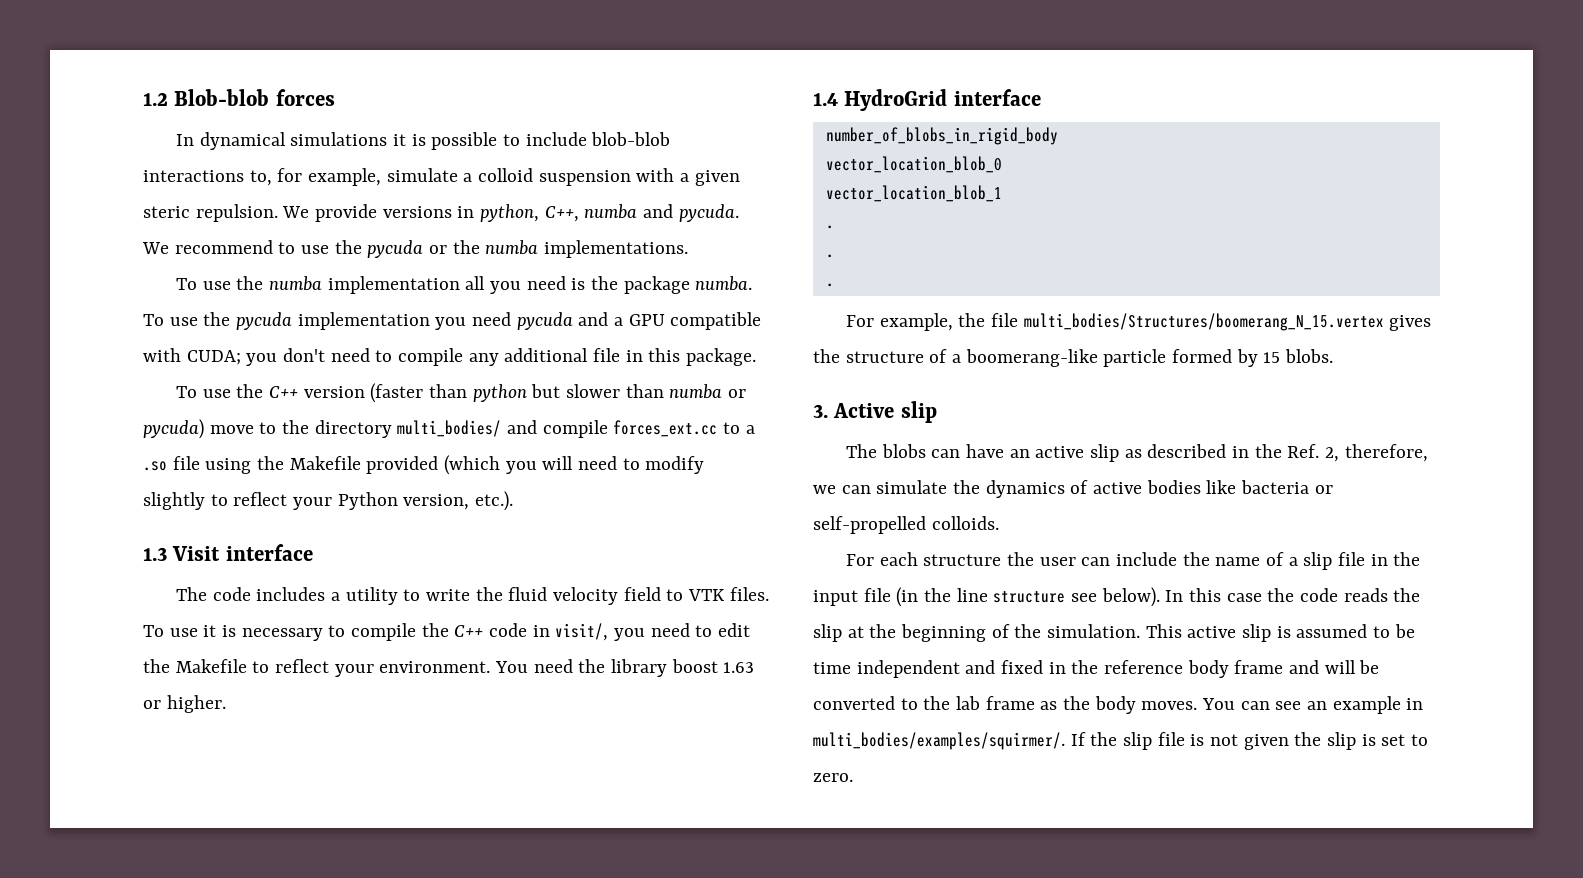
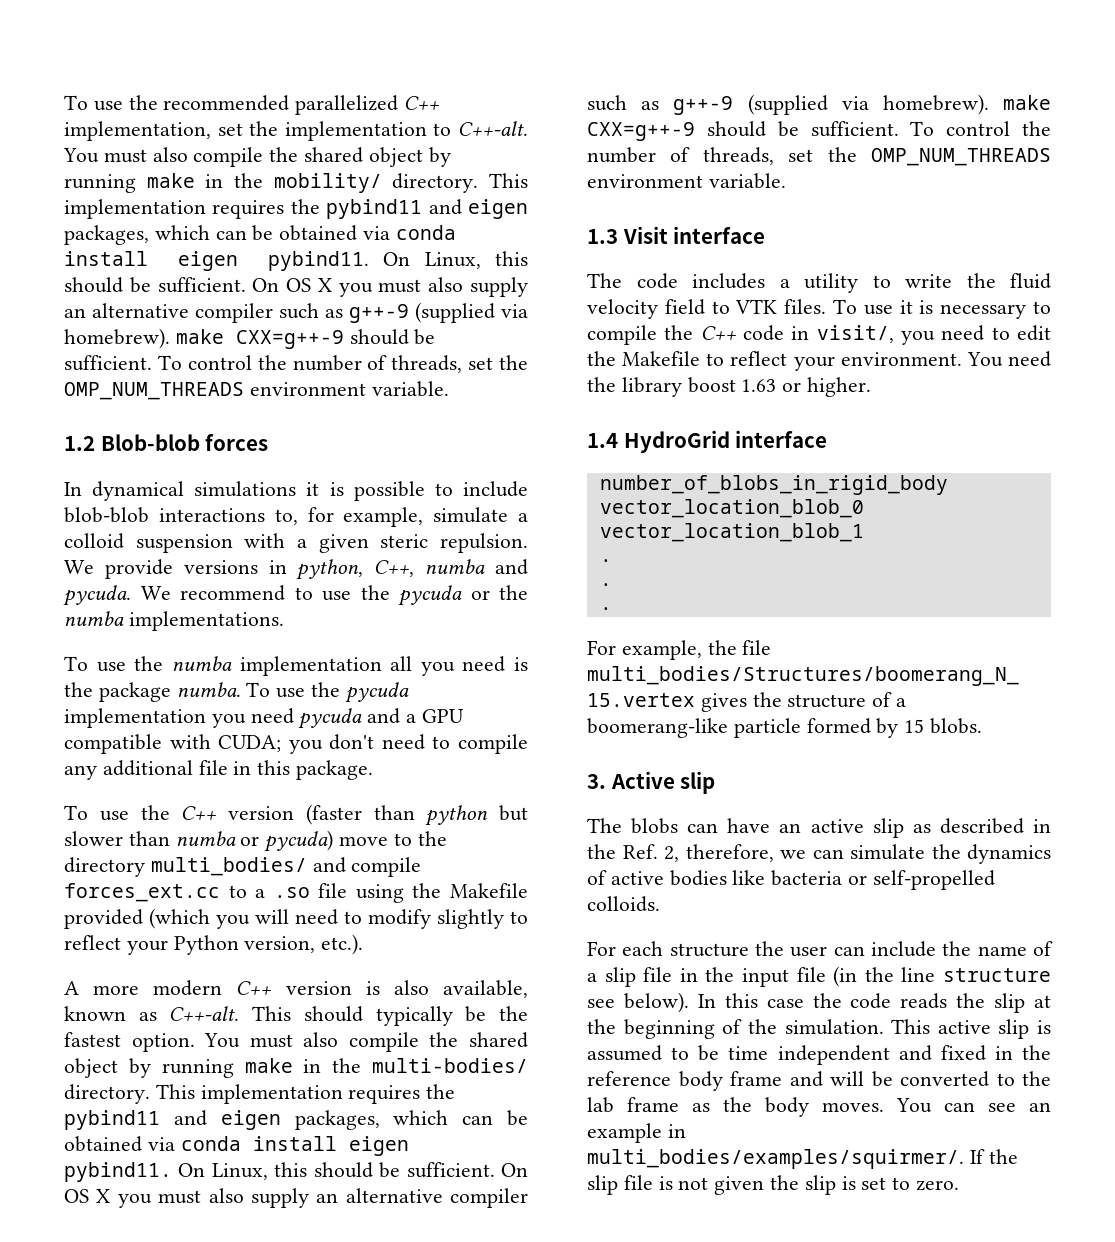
+ To use the recommended parallelized C++ implementation, set the implementation to C++-alt. You must also compile the shared object by running make in the mobility/ directory. This implementation requires the pybind11 and eigen packages, which can be obtained via conda install eigen pybind11. On Linux, this should be sufficient. On OS X you must also supply an alternative compiler such as g++-9 (supplied via homebrew). make CXX=g++-9 should be sufficient. To control the number of threads, set the OMP_NUM_THREADS environment variable.
+ A more modern C++ version is also available, known as C++-alt. This should typically be the fastest option. You must also compile the shared object by running make in the multi-bodies/ directory. This implementation requires the pybind11 and eigen packages, which can be obtained via conda install eigen pybind11. On Linux, this should be sufficient. On OS X you must also supply an alternative compiler such as g++-9 (supplied via homebrew). make CXX=g++-9 should be sufficient. To control the number of threads, set the OMP_NUM_THREADS environment variable.

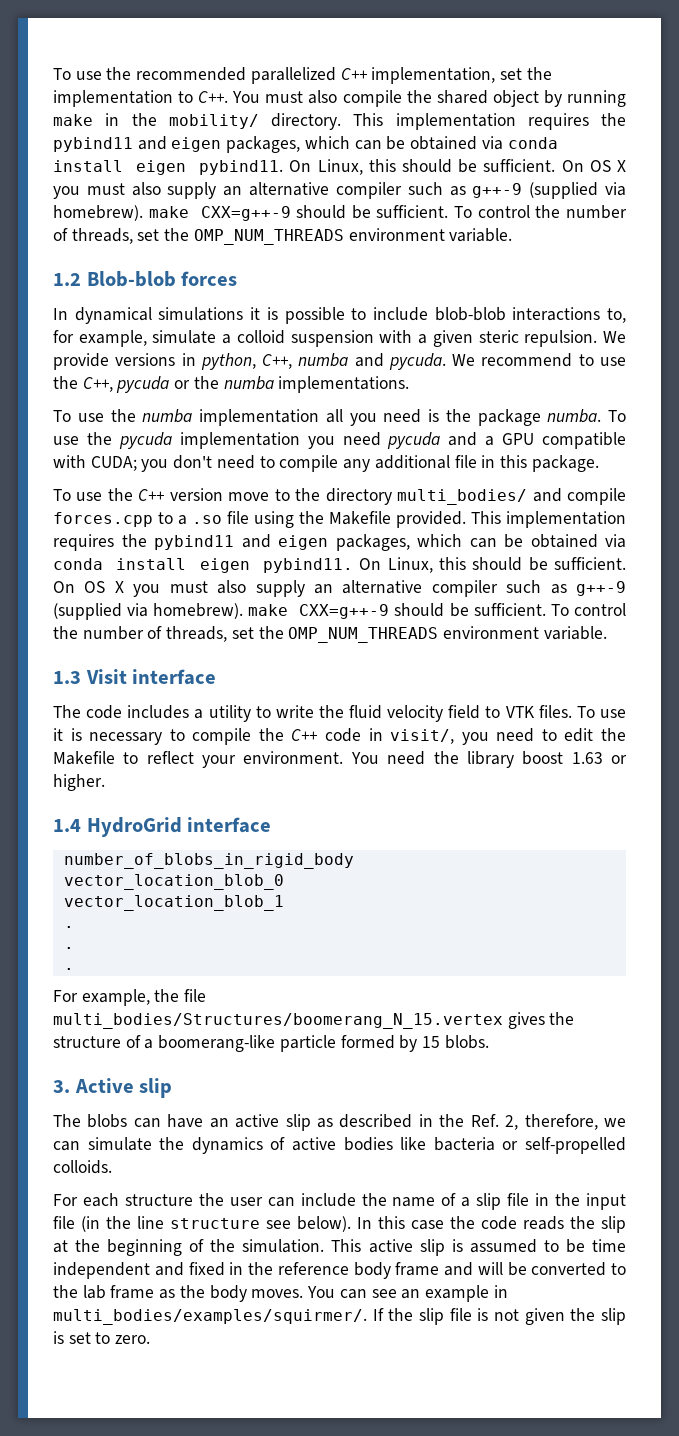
- To use the recommended parallelized C++ implementation, set the implementation to C++-alt. You must also compile the shared object by running make in the mobility/ directory.
+ To use the recommended parallelized C++ implementation, set the implementation to C++. You must also compile the shared object by running make in the mobility/ directory.
- We recommend to use the pycuda or the numba implementations.
+ We recommend to use the C++, pycuda or the numba implementations.
- To use the C++ version (faster than python but slower than numba or pycuda) move to the directory multi_bodies/ and compile forces_ext.cc to a .so file using the Makefile provided (which you will need to modify slightly to reflect your Python version, etc.).
- A more modern C++ version is also available, known as C++-alt. This should typically be the fastest option. You must also compile the shared object by running make in the multi-bodies/ directory.
+ To use the C++ version move to the directory multi_bodies/ and compile forces.cpp to a .so file using the Makefile provided.

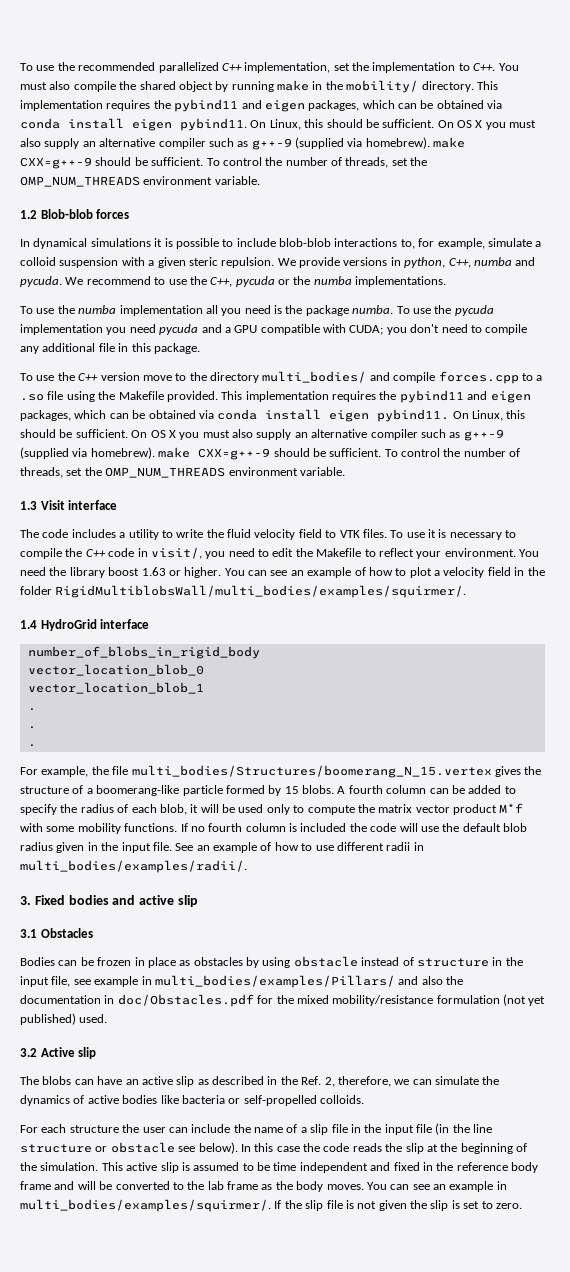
+ You can see an example of how to plot a velocity field in the folder RigidMultiblobsWall/multi_bodies/examples/squirmer/.
- For example, the file multi_bodies/Structures/boomerang_N_15.vertex gives the structure of a boomerang-like particle formed by 15 blobs.
- 3. Active slip
+ For example, the file multi_bodies/Structures/boomerang_N_15.vertex gives the structure of a boomerang-like particle formed by 15 blobs. A fourth column can be added to specify the radius of each blob, it will be used only to compute the matrix vector product M*f with some mobility functions. If no fourth column is included the code will use the default blob radius given in the input file. See an example of how to use different radii in multi_bodies/examples/radii/.
+ 3. Fixed bodies and active slip
+ 3.1 Obstacles
+ Bodies can be frozen in place as obstacles by using obstacle instead of structure in the input file, see example in multi_bodies/examples/Pillars/ and also the documentation in doc/Obstacles.pdf for the mixed mobility/resistance formulation (not yet published) used.
+ 3.2 Active slip
- For each structure the user can include the name of a slip file in the input file (in the line structure see below).
+ For each structure the user can include the name of a slip file in the input file (in the line structure or obstacle see below).

